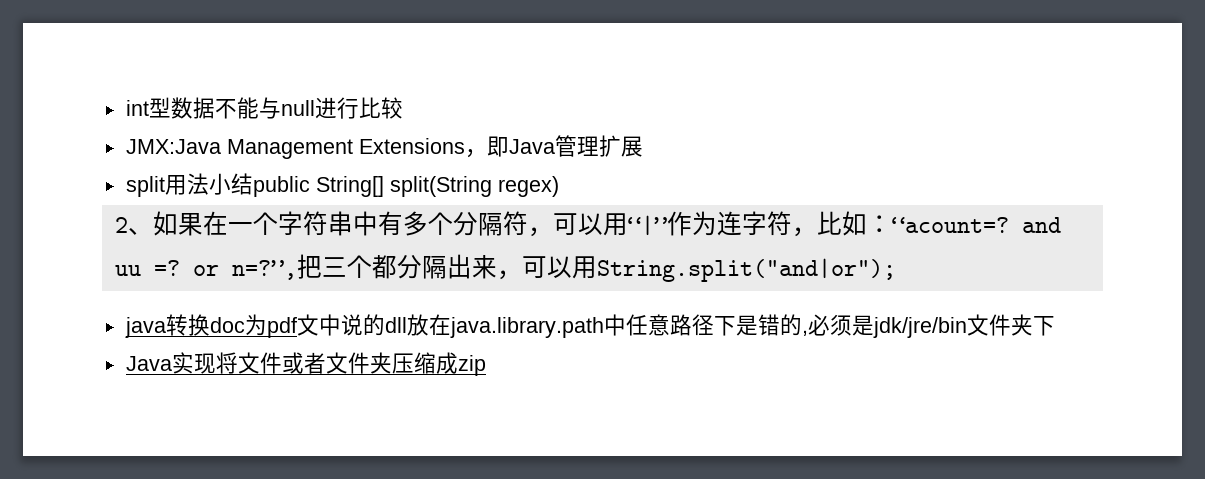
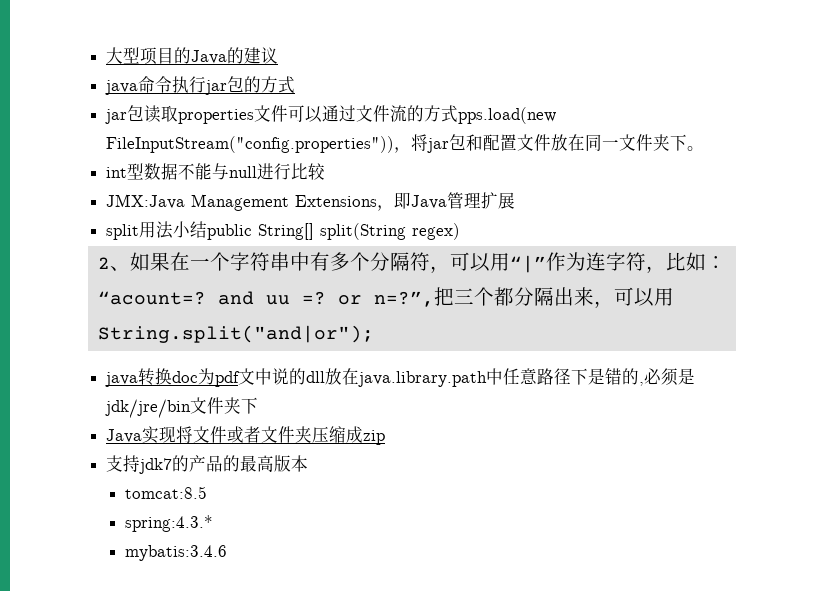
+ 大型项目的Java的建议
+ java命令执行jar包的方式
+ jar包读取properties文件可以通过文件流的方式pps.load(new FileInputStream("config.properties"))，将jar包和配置文件放在同一文件夹下。
+ 支持jdk7的产品的最高版本
+ tomcat:8.5
+ spring:4.3.*
+ mybatis:3.4.6

